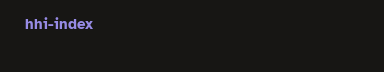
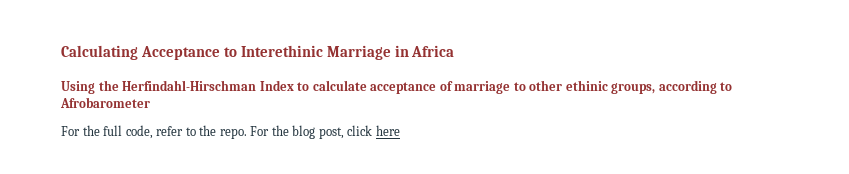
- hhi-index
+ Calculating Acceptance to Interethinic Marriage in Africa
+ Using the Herfindahl-Hirschman Index to calculate acceptance of marriage to other ethinic groups, according to Afrobarometer
+ For the full code, refer to the repo. For the blog post, click here

